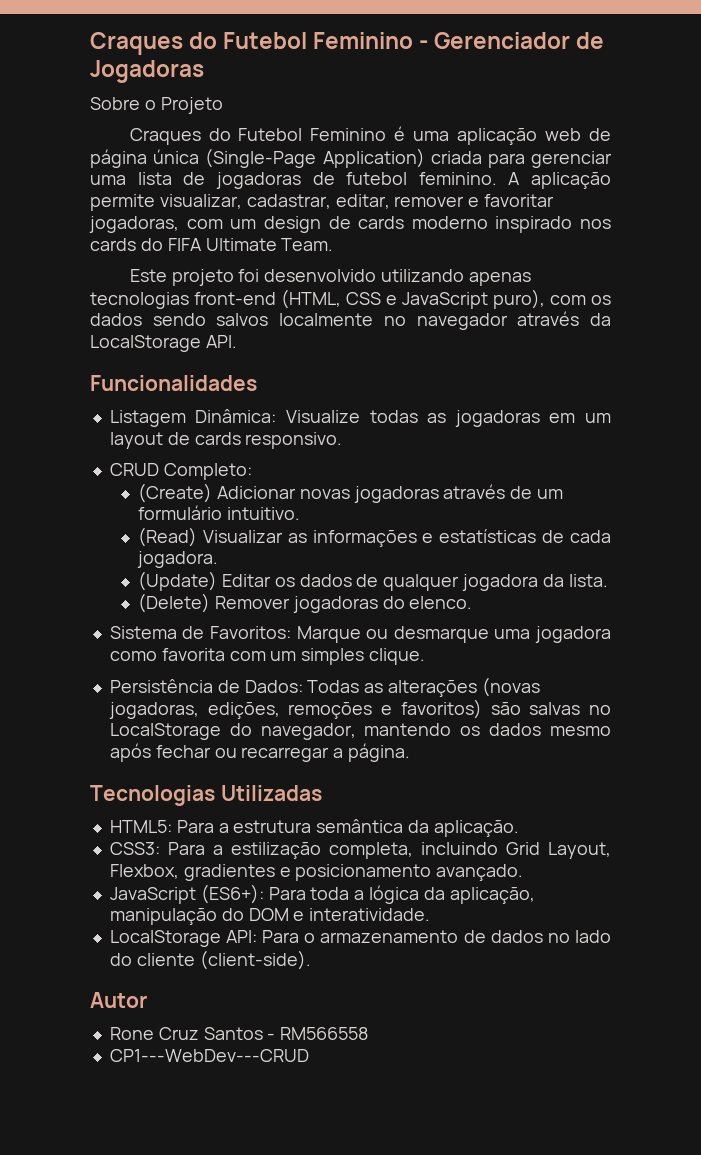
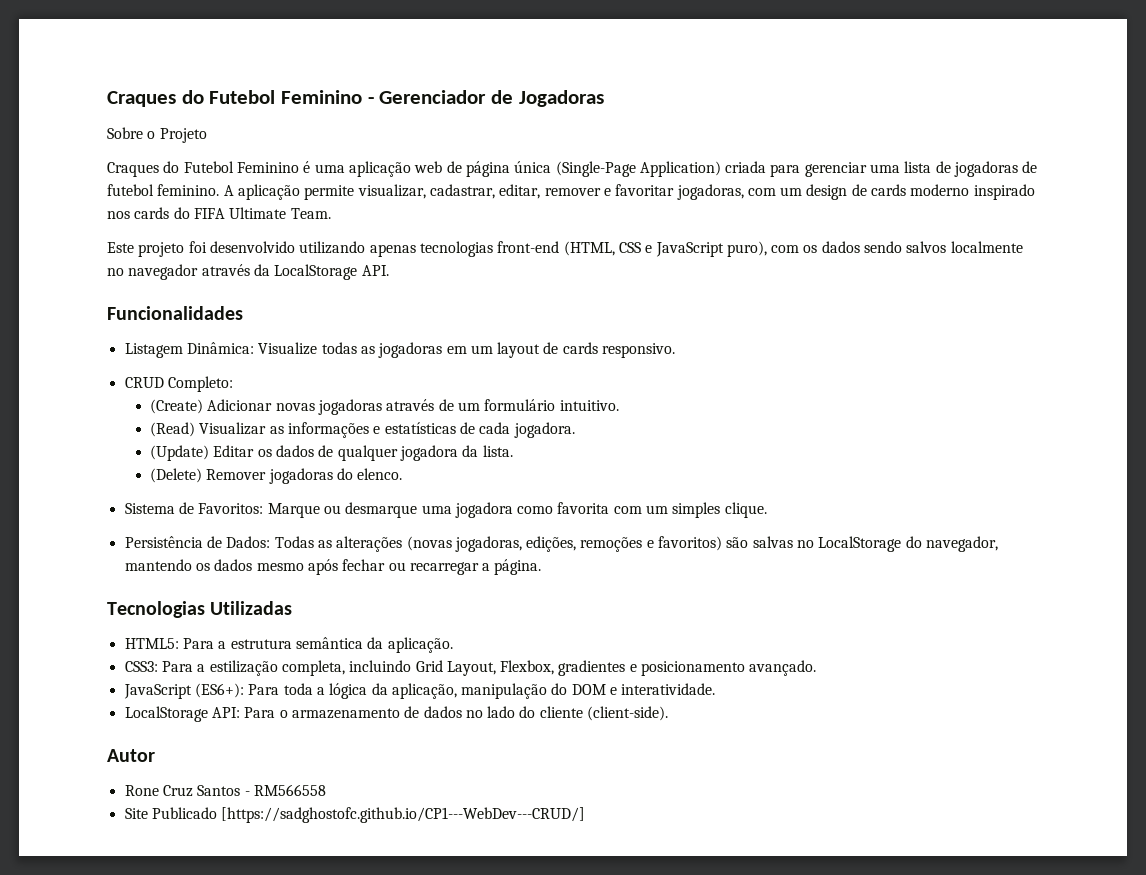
- CP1---WebDev---CRUD
+ Site Publicado [https://sadghostofc.github.io/CP1---WebDev---CRUD/]

